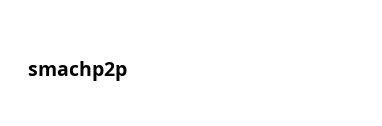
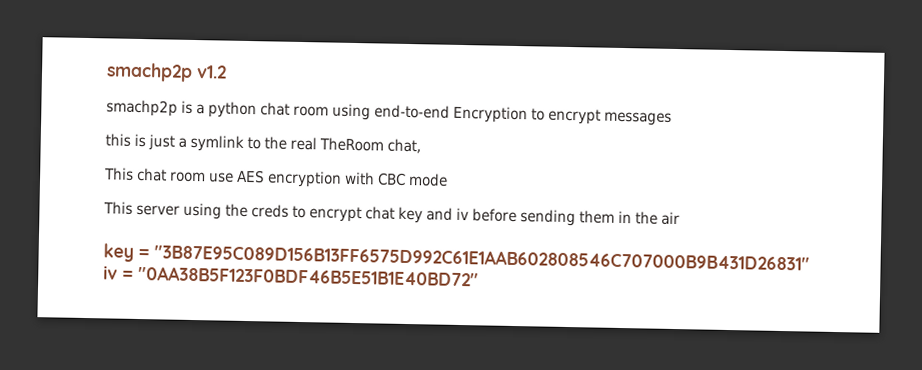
- smachp2p
+ smachp2p v1.2
+ smachp2p is a python chat room using end-to-end Encryption to encrypt messages
+ this is just a symlink to the real TheRoom chat,
+ This chat room use AES encryption with CBC mode
+ This server using the creds to encrypt chat key and iv before sending them in the air
+ key = "3B87E95C089D156B13FF6575D992C61E1AAB602808546C707000B9B431D26831" iv = "0AA38B5F123F0BDF46B5E51B1E40BD72"

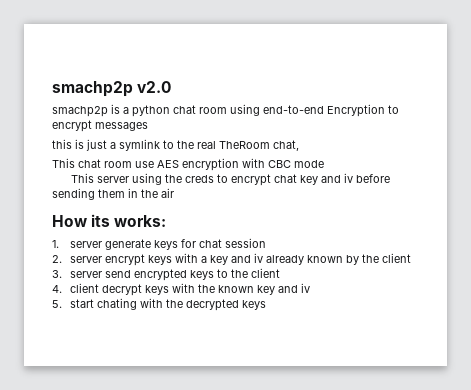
- smachp2p v1.2
+ smachp2p v2.0
- key = "3B87E95C089D156B13FF6575D992C61E1AAB602808546C707000B9B431D26831" iv = "0AA38B5F123F0BDF46B5E51B1E40BD72"
+ How its works:
+ 1. server generate keys for chat session
+ 2. server encrypt keys with a key and iv already known by the client
+ 3. server send encrypted keys to the client
+ 4. client decrypt keys with the known key and iv
+ 5. start chating with the decrypted keys

